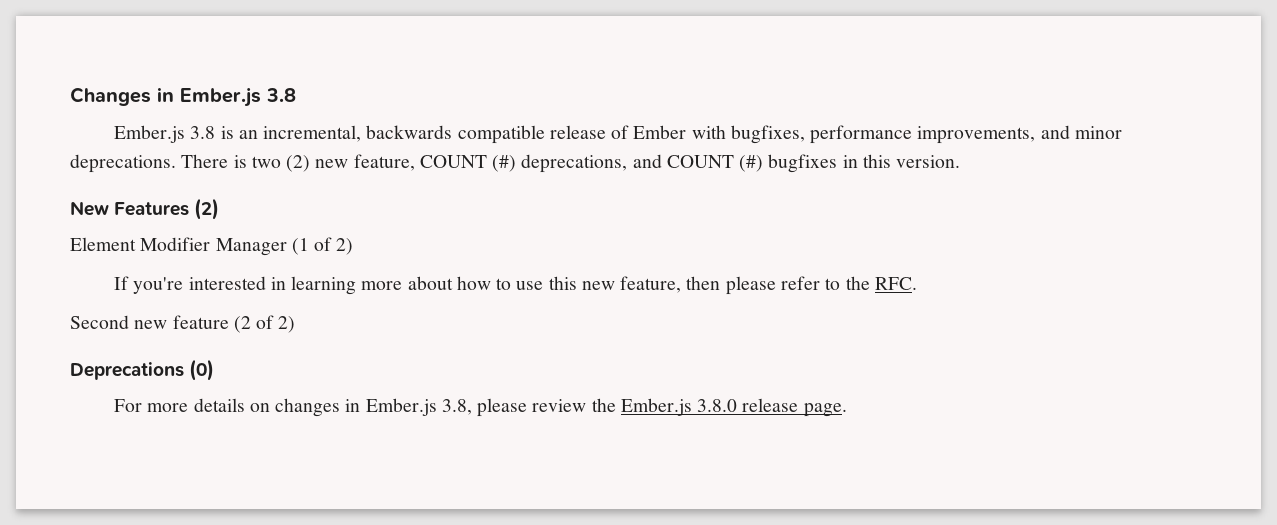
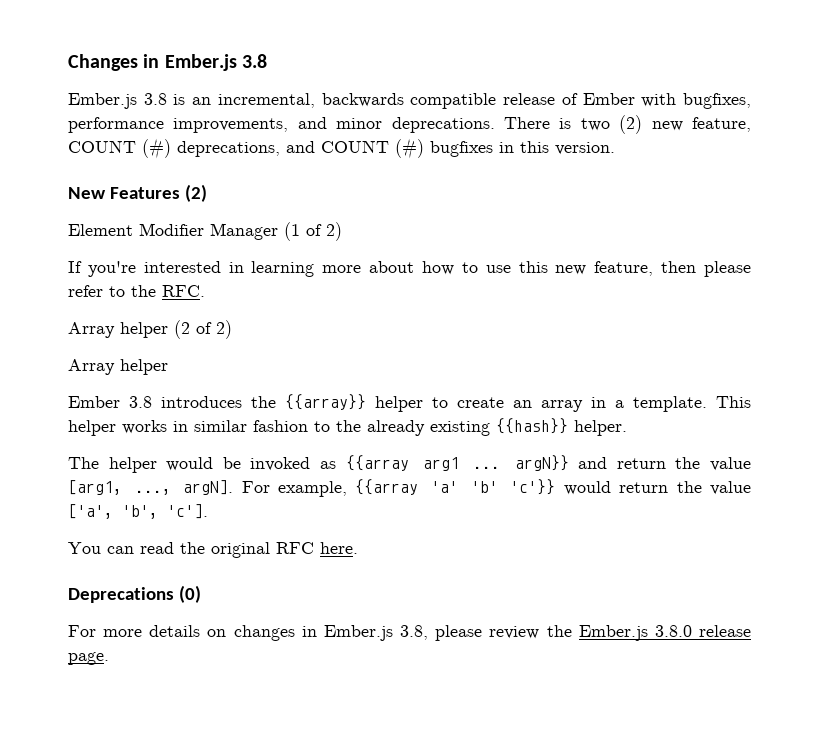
- Second new feature (2 of 2)
+ Array helper (2 of 2)
+ Array helper
+ Ember 3.8 introduces the {{array}} helper to create an array in a template. This helper works in similar fashion to the already existing {{hash}} helper.
+ The helper would be invoked as {{array arg1 ... argN}} and return the value [arg1, ..., argN]. For example, {{array 'a' 'b' 'c'}} would return the value ['a', 'b', 'c'].
+ You can read the original RFC here.

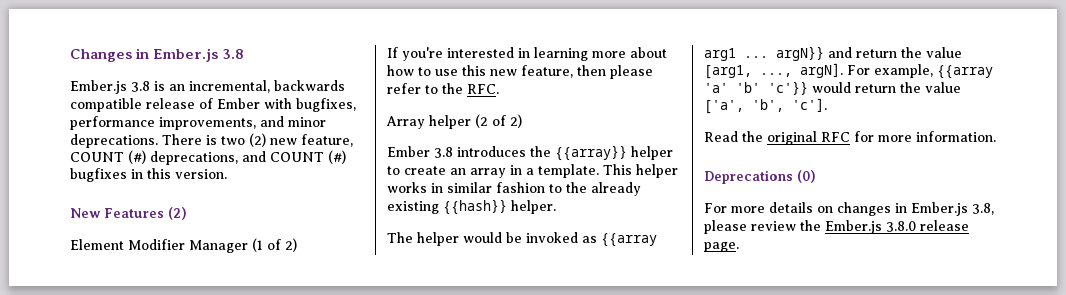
  Array helper (2 of 2)
- Array helper
- You can read the original RFC here.
+ Read the original RFC for more information.

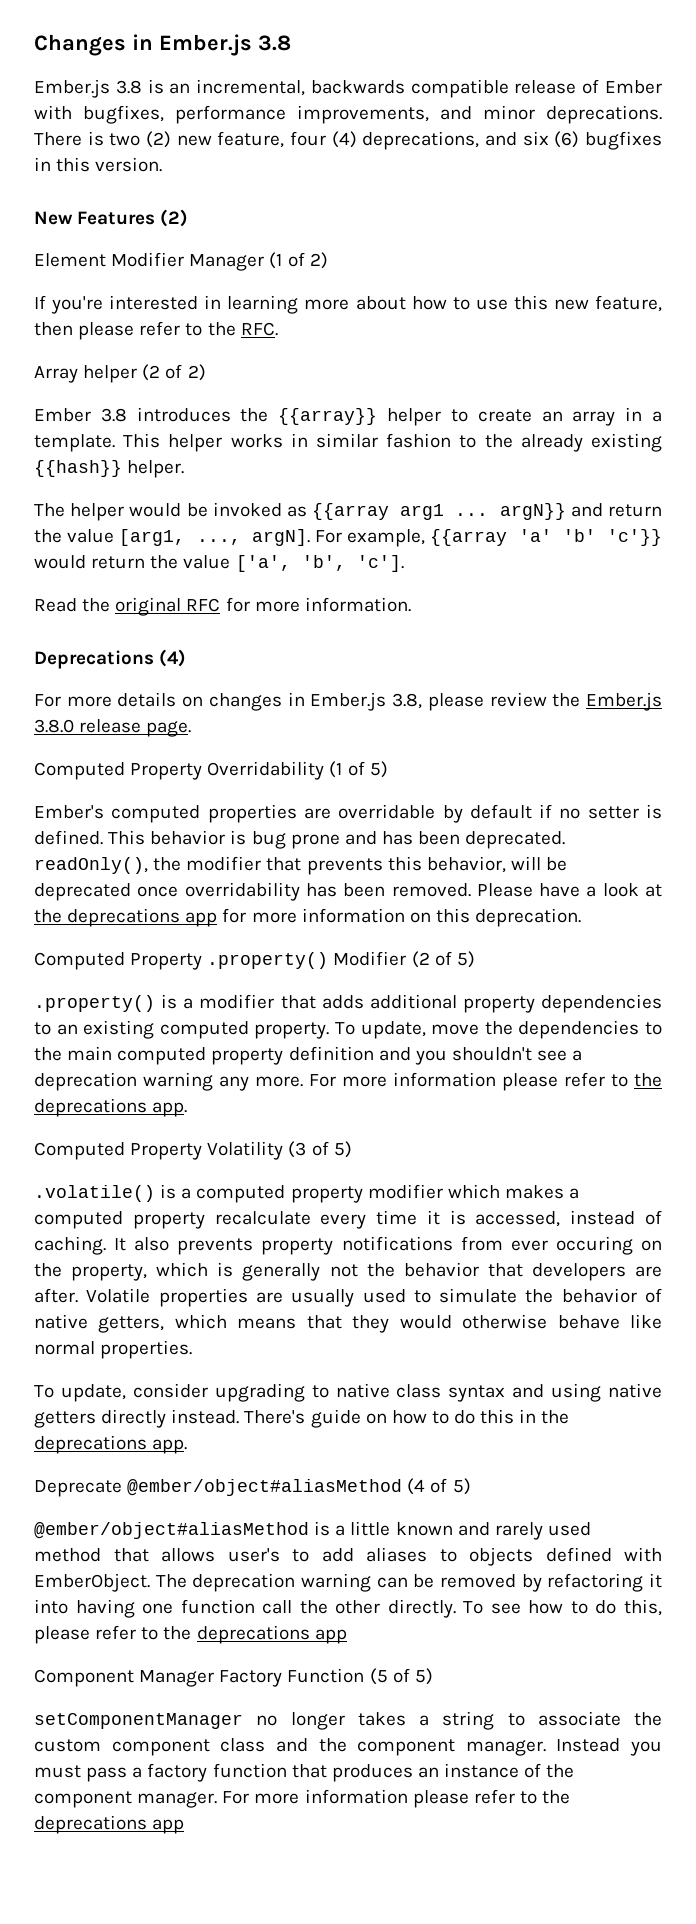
- There is two (2) new feature, COUNT (#) deprecations, and COUNT (#) bugfixes in this version.
+ There is two (2) new feature, four (4) deprecations, and six (6) bugfixes in this version.
- Deprecations (0)
+ Deprecations (4)
+ Computed Property Overridability (1 of 5)
+ Ember's computed properties are overridable by default if no setter is defined. This behavior is bug prone and has been deprecated. readOnly(), the modifier that prevents this behavior, will be deprecated once overridability has been removed. Please have a look at the deprecations app for more information on this deprecation.
+ Computed Property .property() Modifier (2 of 5)
+ .property() is a modifier that adds additional property dependencies to an existing computed property. To update, move the dependencies to the main computed property definition and you shouldn't see a deprecation warning any more. For more information please refer to the deprecations app.
+ Computed Property Volatility (3 of 5)
+ .volatile() is a computed property modifier which makes a computed property recalculate every time it is accessed, instead of caching. It also prevents property notifications from ever occuring on the property, which is generally not the behavior that developers are after. Volatile properties are usually used to simulate the behavior of native getters, which means that they would otherwise behave like normal properties.
+ To update, consider upgrading to native class syntax and using native getters directly instead. There's guide on how to do this in the deprecations app.
+ Deprecate @ember/object#aliasMethod (4 of 5)
+ @ember/object#aliasMethod is a little known and rarely used method that allows user's to add aliases to objects defined with EmberObject. The deprecation warning can be removed by refactoring it into having one function call the other directly. To see how to do this, please refer to the deprecations app
+ Component Manager Factory Function (5 of 5)
+ setComponentManager no longer takes a string to associate the custom component class and the component manager. Instead you must pass a factory function that produces an instance of the component manager. For more information please refer to the deprecations app

